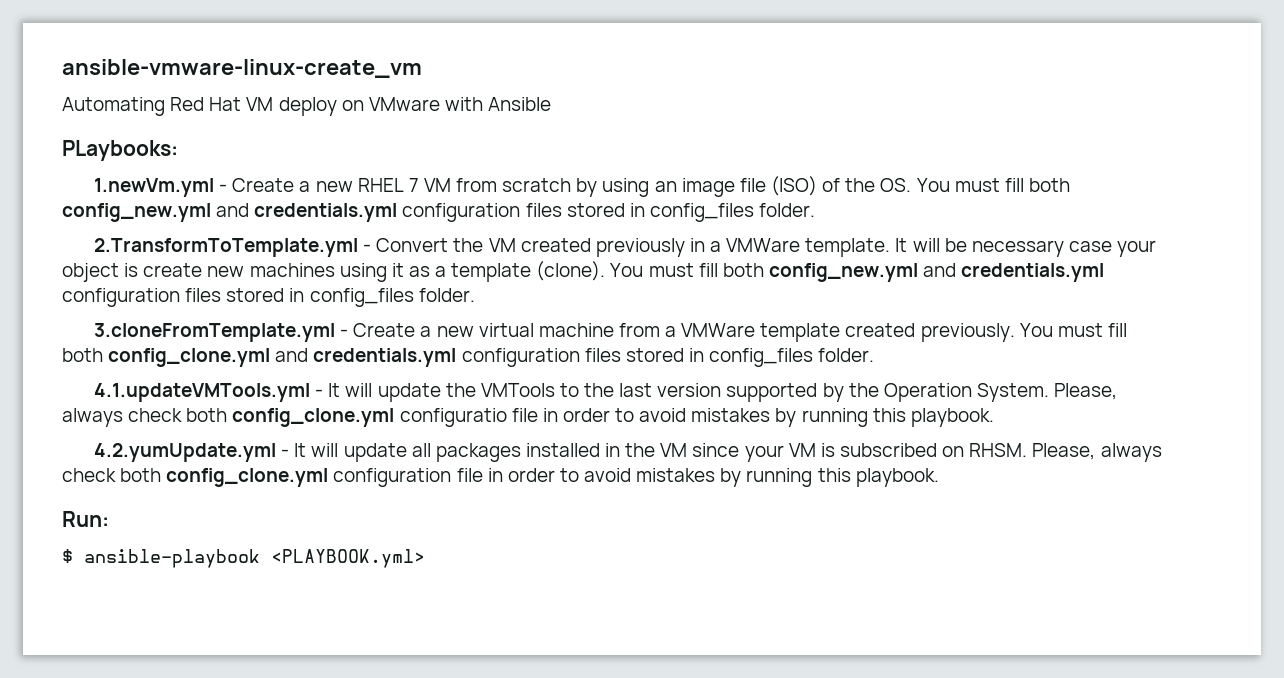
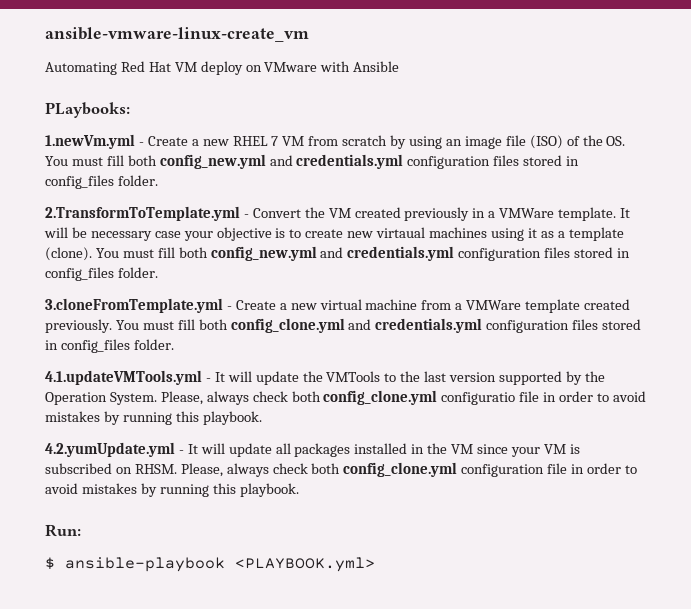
- It will be necessary case your object is create new machines using it as a template (clone).
+ It will be necessary case your objective is to create new virtaual machines using it as a template (clone).

